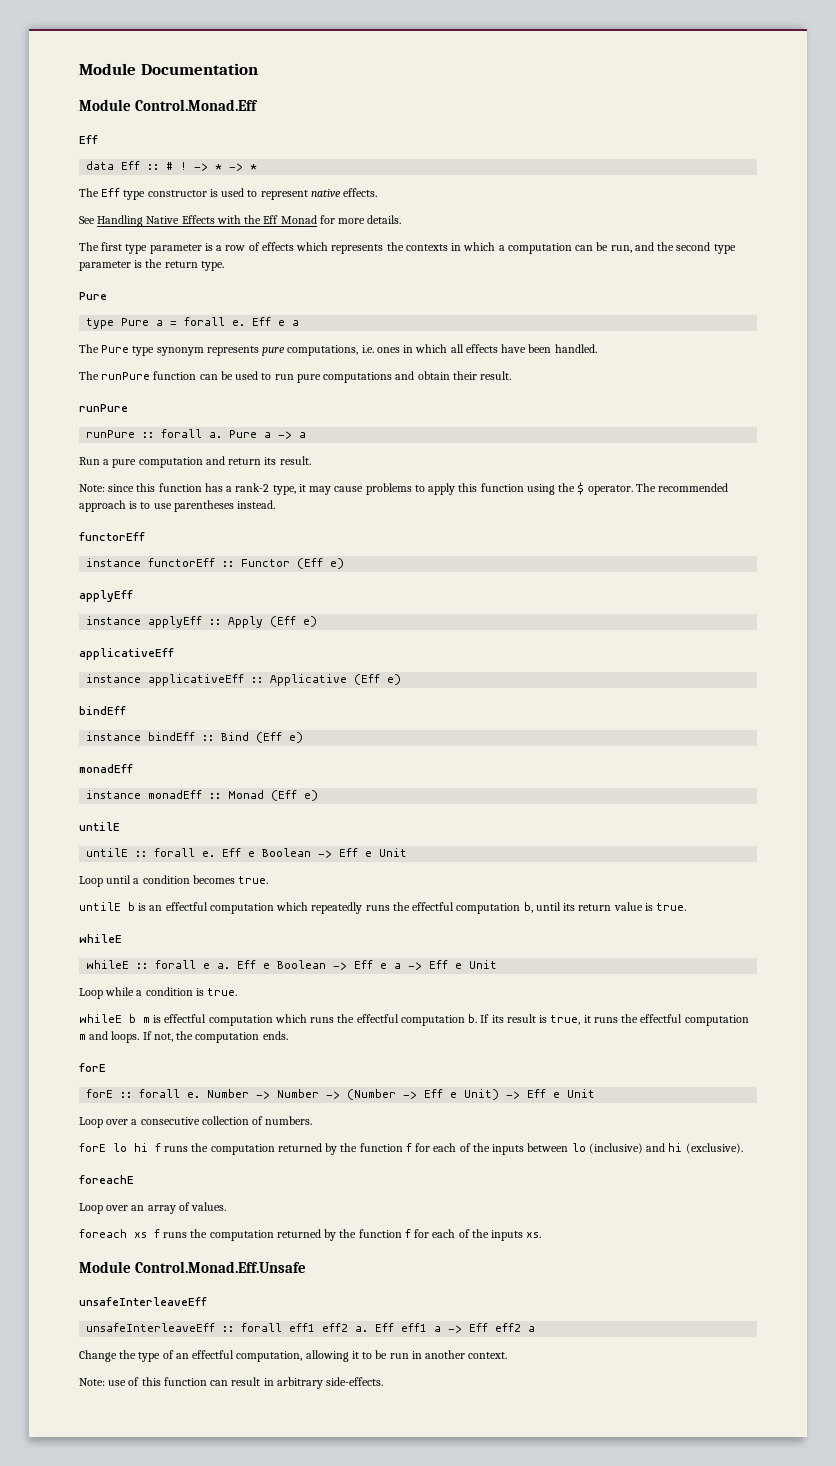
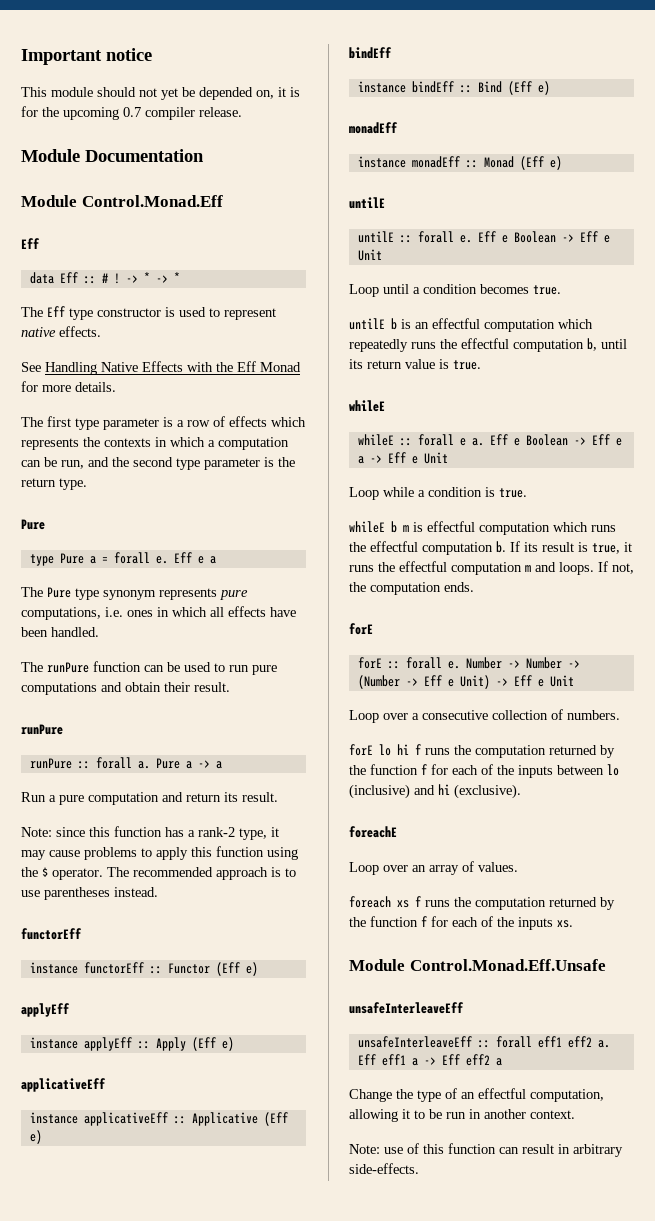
+ Important notice
+ This module should not yet be depended on, it is for the upcoming 0.7 compiler release.

